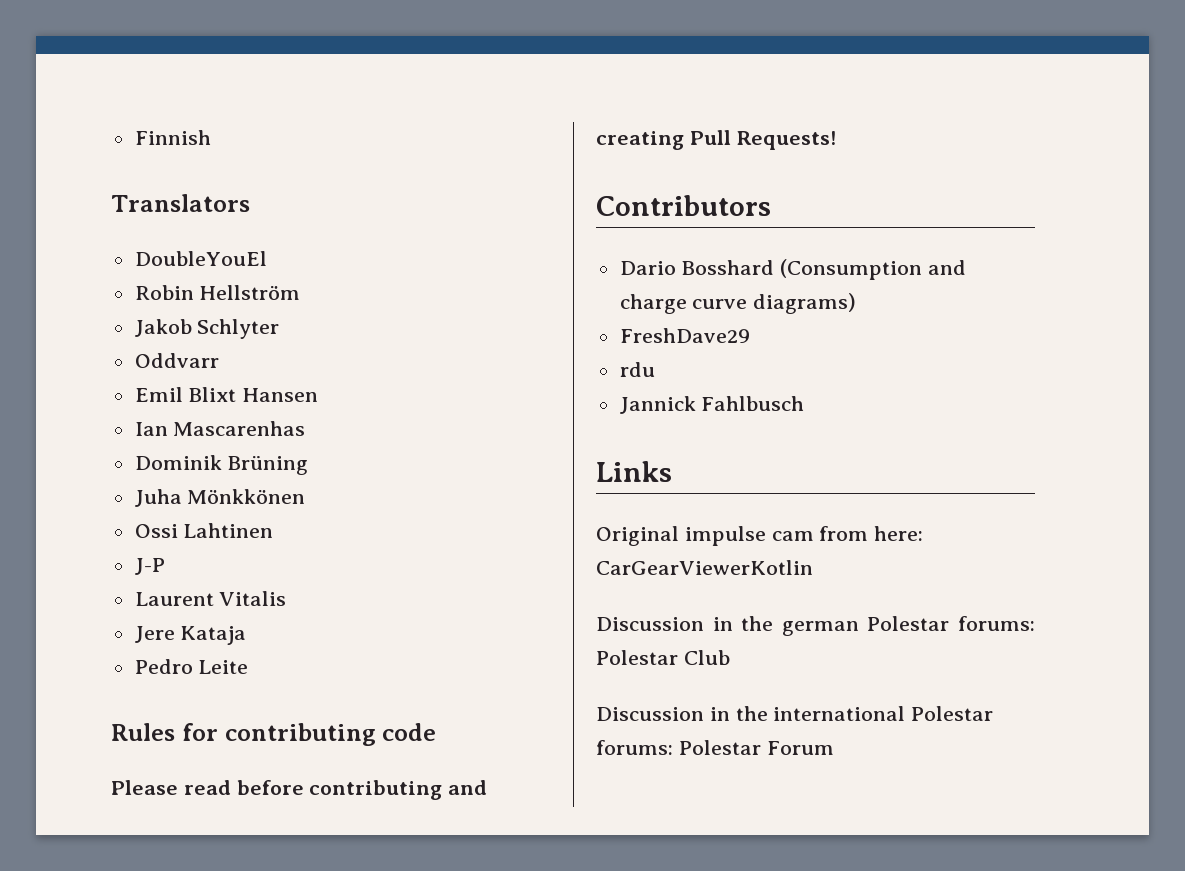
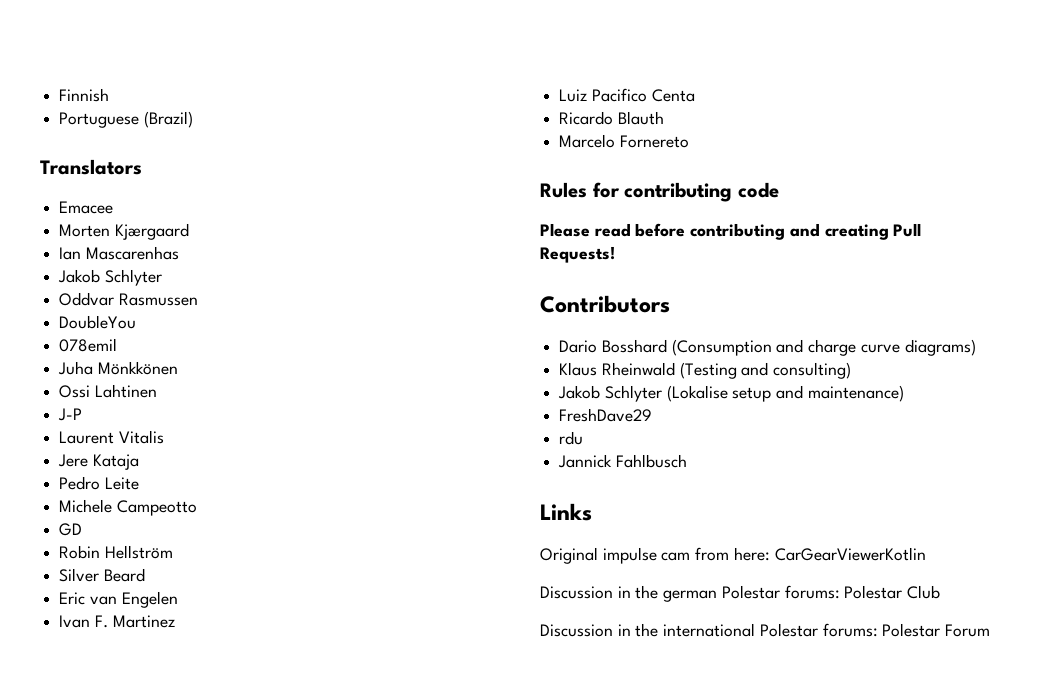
+ Portuguese (Brazil)
- DoubleYouEl
- Robin Hellström
+ Emacee
+ Morten Kjærgaard
+ Ian Mascarenhas
  Jakob Schlyter
- Oddvarr
- Emil Blixt Hansen
- Ian Mascarenhas
- Dominik Brüning
+ Oddvar Rasmussen
+ DoubleYou
+ 078emil
+ Michele Campeotto
+ GD
+ Robin Hellström
+ Silver Beard
+ Eric van Engelen
+ Ivan F. Martinez
+ Luiz Pacifico Centa
+ Ricardo Blauth
+ Marcelo Fornereto
+ Klaus Rheinwald (Testing and consulting)
+ Jakob Schlyter (Lokalise setup and maintenance)

